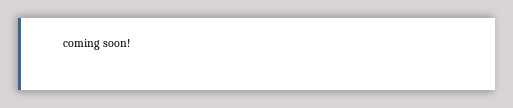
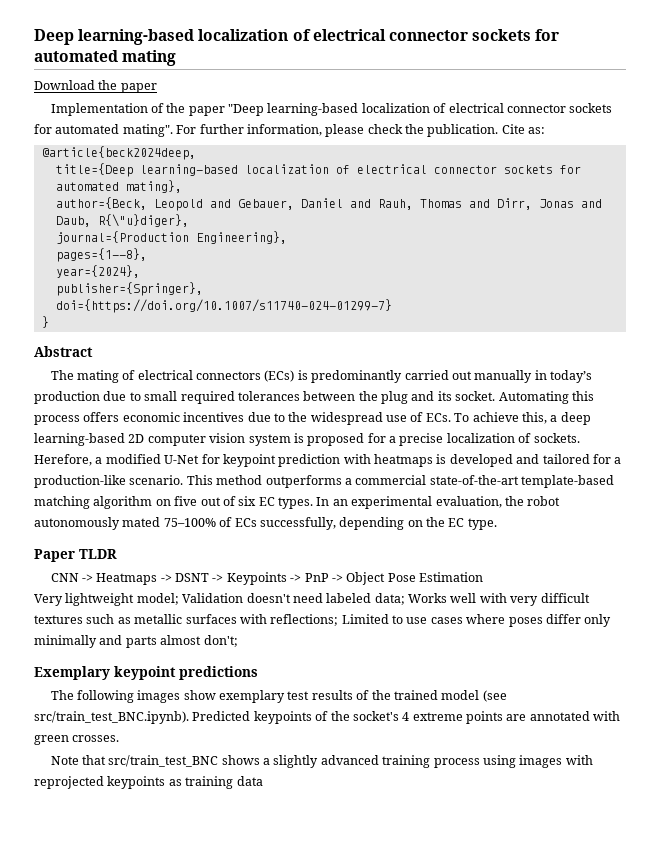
- coming soon!
+ Deep learning-based localization of electrical connector sockets for automated mating
+ Download the paper
+ Implementation of the paper "Deep learning-based localization of electrical connector sockets for automated mating". For further information, please check the publication. Cite as:
+ @article{beck2024deep,
+ title={Deep learning-based localization of electrical connector sockets for automated mating},
+ author={Beck, Leopold and Gebauer, Daniel and Rauh, Thomas and Dirr, Jonas and Daub, R{\"u}diger},
+ journal={Production Engineering},
+ pages={1--8},
+ year={2024},
+ publisher={Springer},
+ doi={https://doi.org/10.1007/s11740-024-01299-7}
+ }
+ Abstract
+ The mating of electrical connectors (ECs) is predominantly carried out manually in today’s production due to small required tolerances between the plug and its socket. Automating this process offers economic incentives due to the widespread use of ECs. To achieve this, a deep learning-based 2D computer vision system is proposed for a precise localization of sockets. Herefore, a modified U-Net for keypoint prediction with heatmaps is developed and tailored for a production-like scenario. This method outperforms a commercial state-of-the-art template-based matching algorithm on five out of six EC types. In an experimental evaluation, the robot autonomously mated 75–100% of ECs successfully, depending on the EC type.
+ Paper TLDR
+ CNN -> Heatmaps -> DSNT -> Keypoints -> PnP -> Object Pose Estimation
+ Very lightweight model; Validation doesn't need labeled data; Works well with very difficult textures such as metallic surfaces with reflections; Limited to use cases where poses differ only minimally and parts almost don't;
+ Exemplary keypoint predictions
+ The following images show exemplary test results of the trained model (see src/train_test_BNC.ipynb). Predicted keypoints of the socket's 4 extreme points are annotated with green crosses.
+ Note that src/train_test_BNC shows a slightly advanced training process using images with reprojected keypoints as training data

